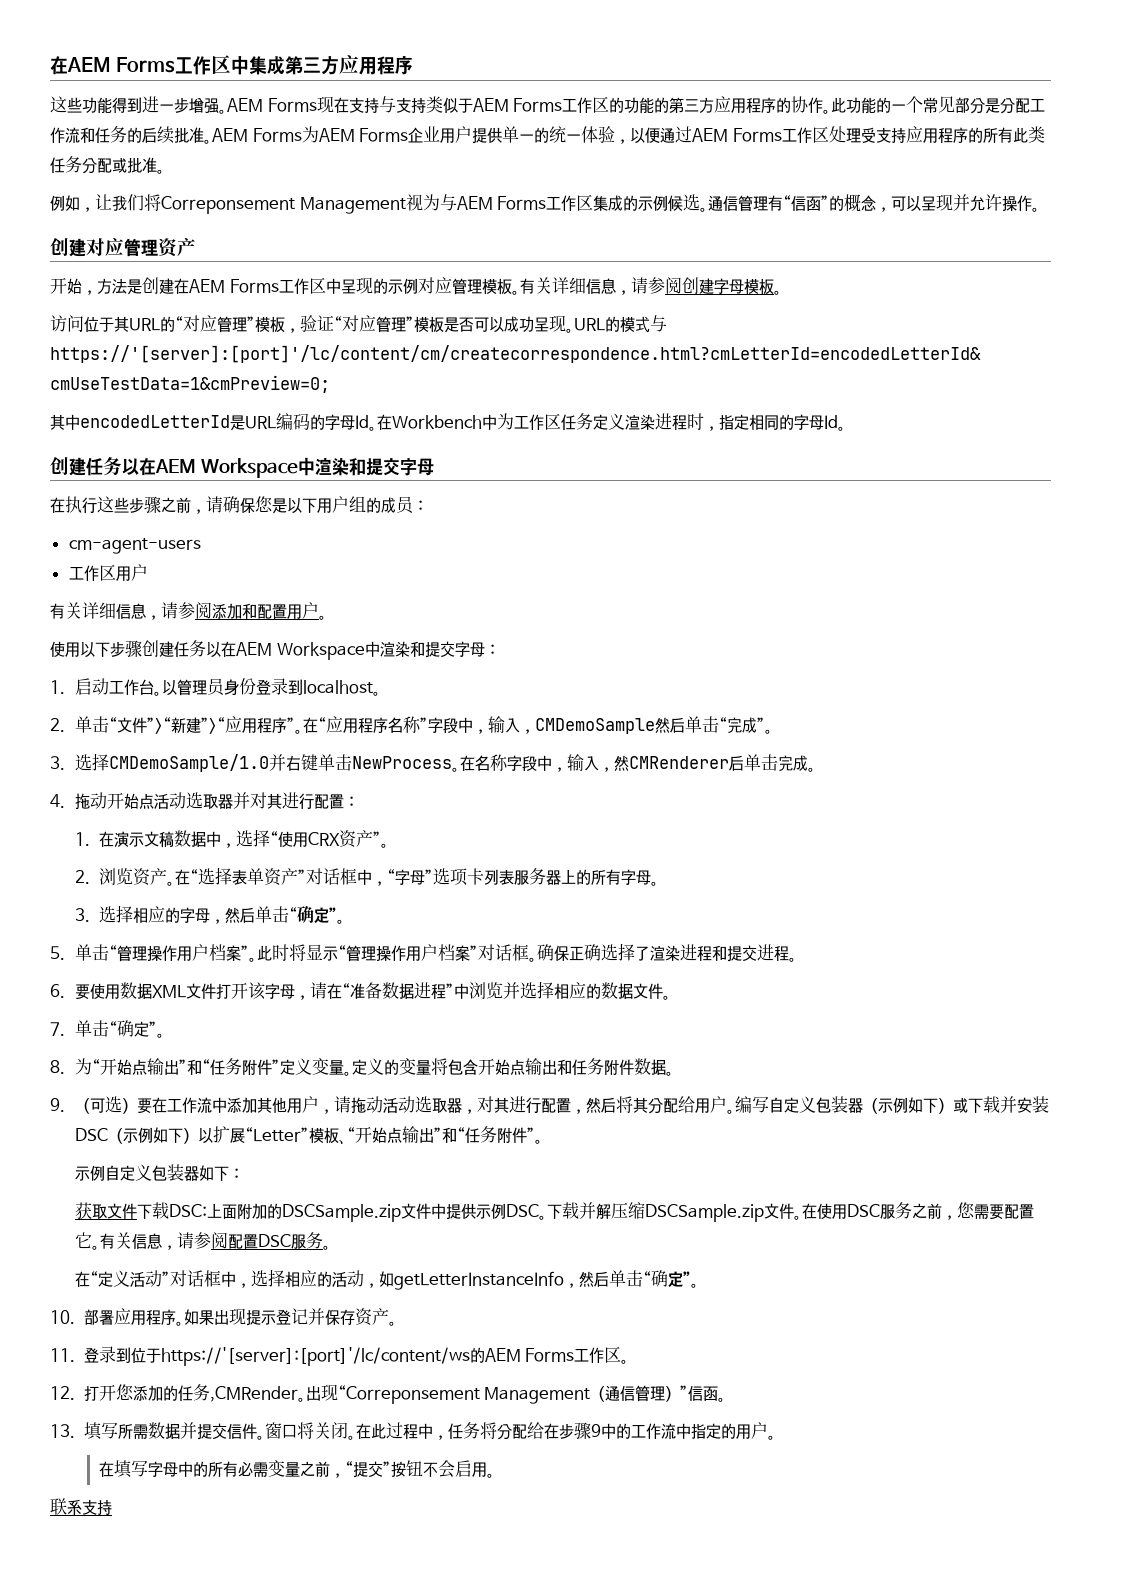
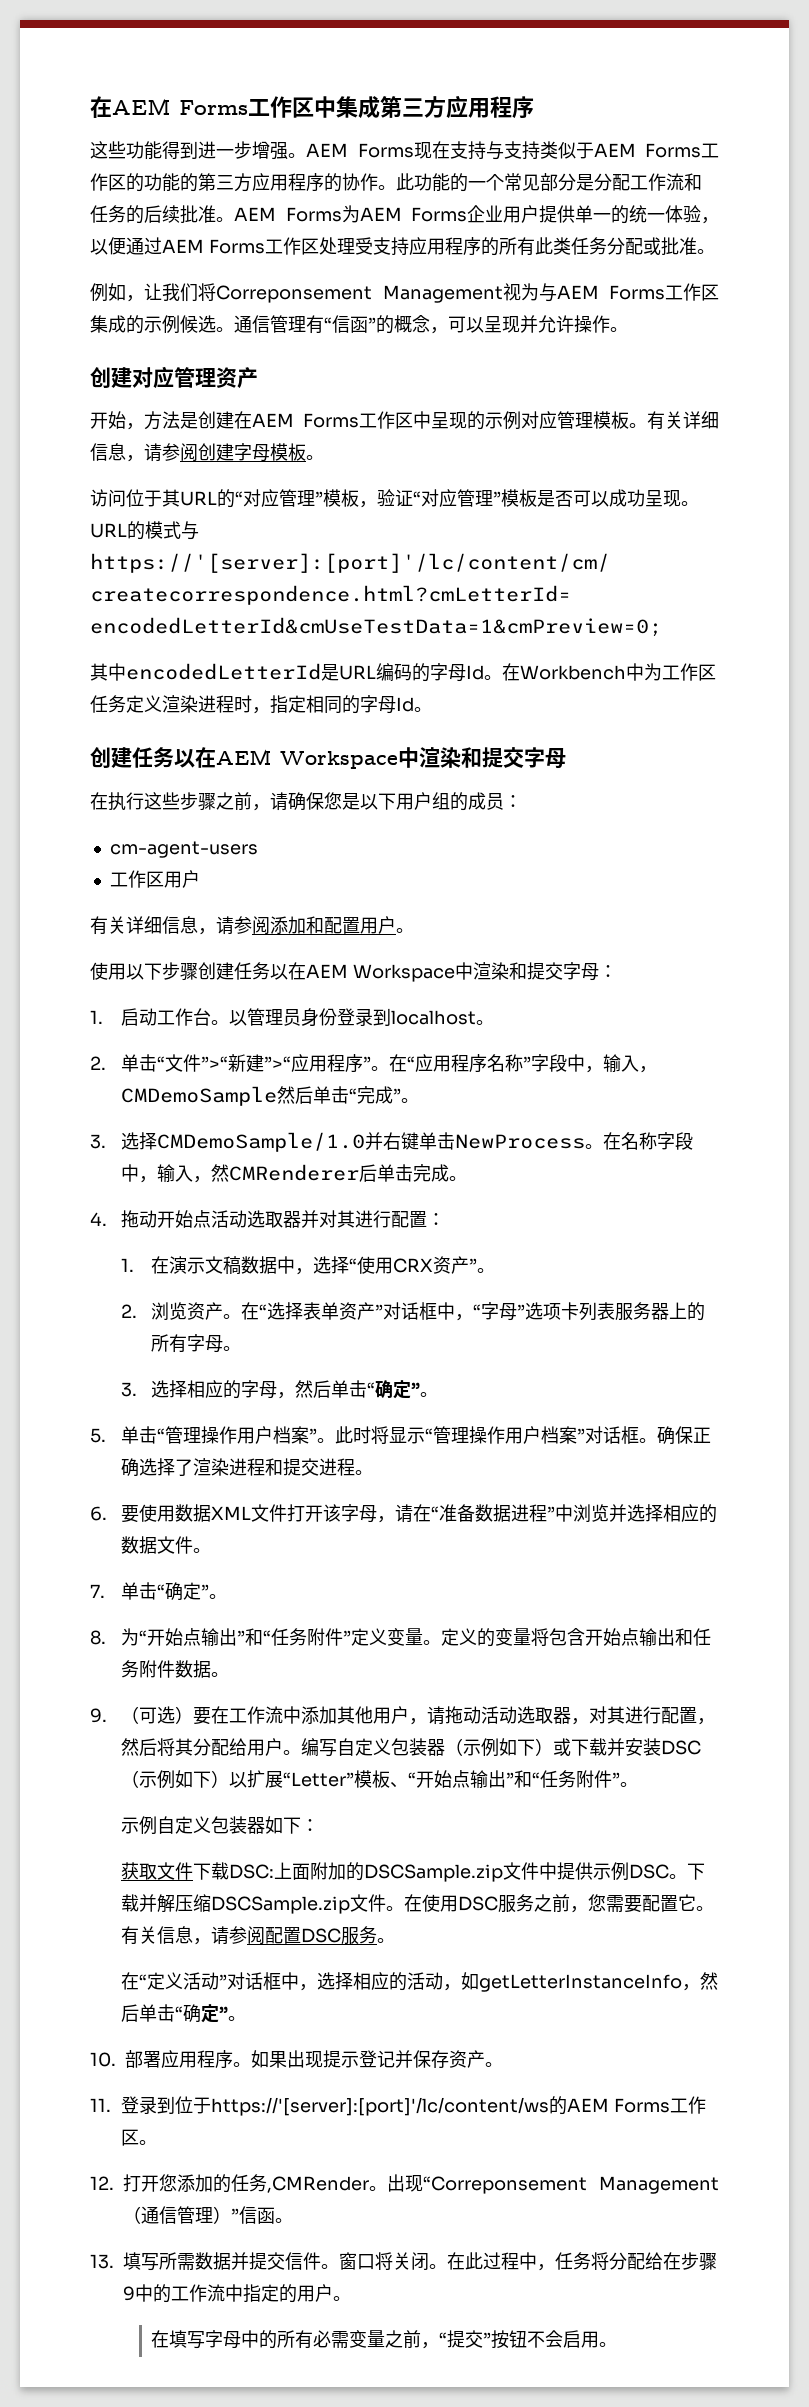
- 联系支持

